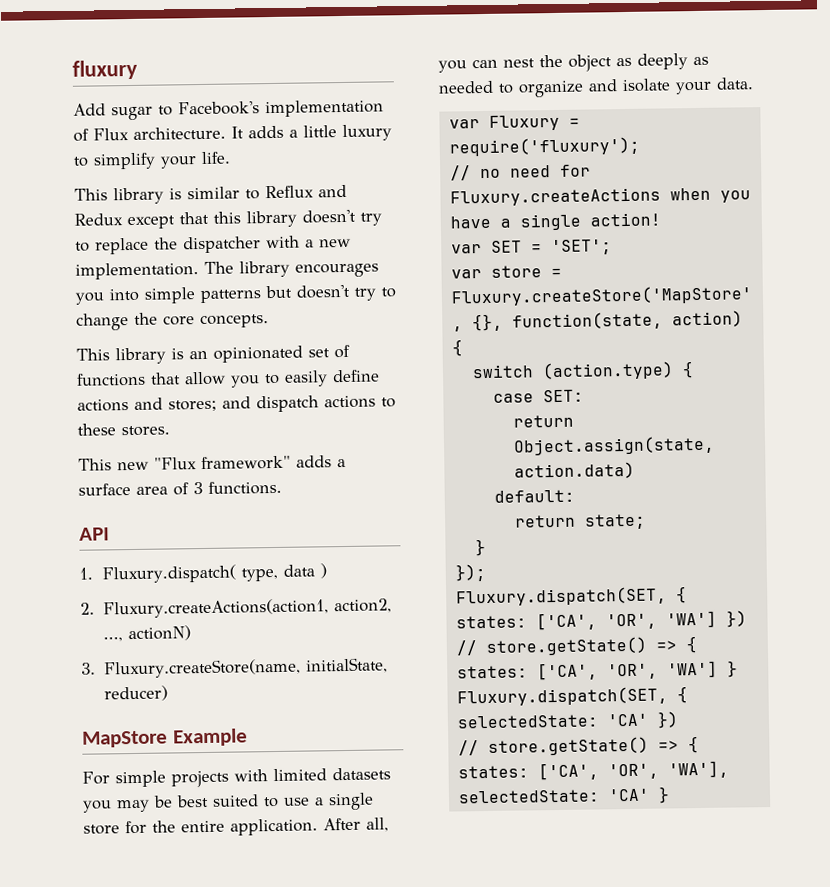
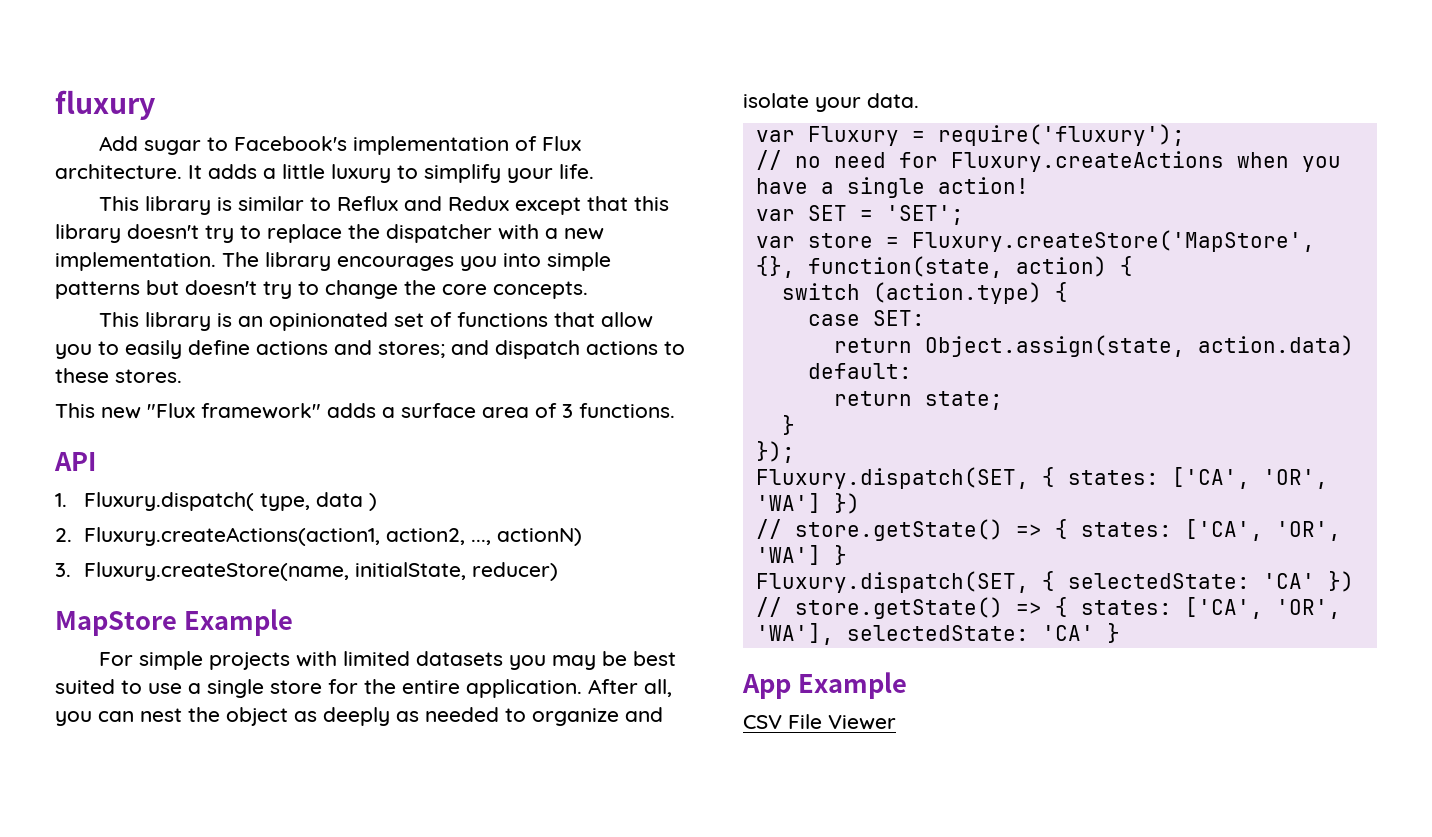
+ App Example
+ CSV File Viewer

